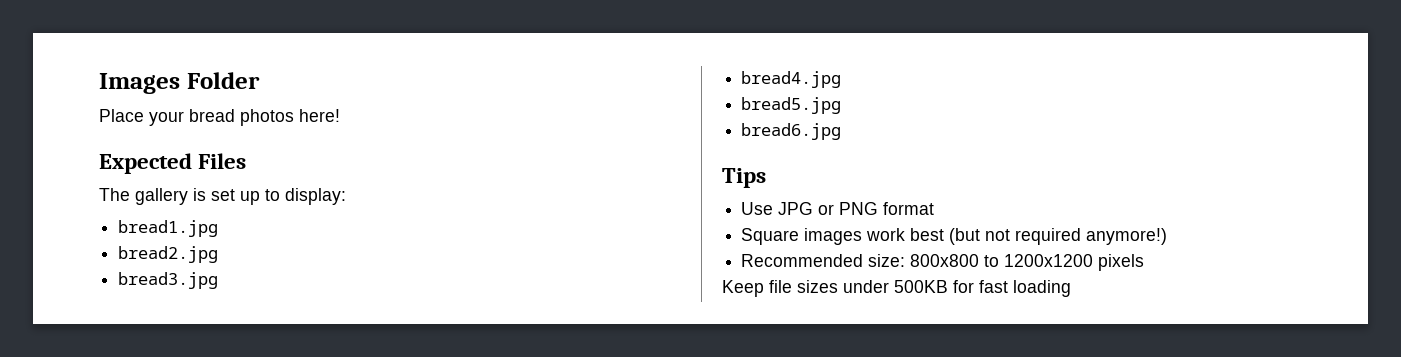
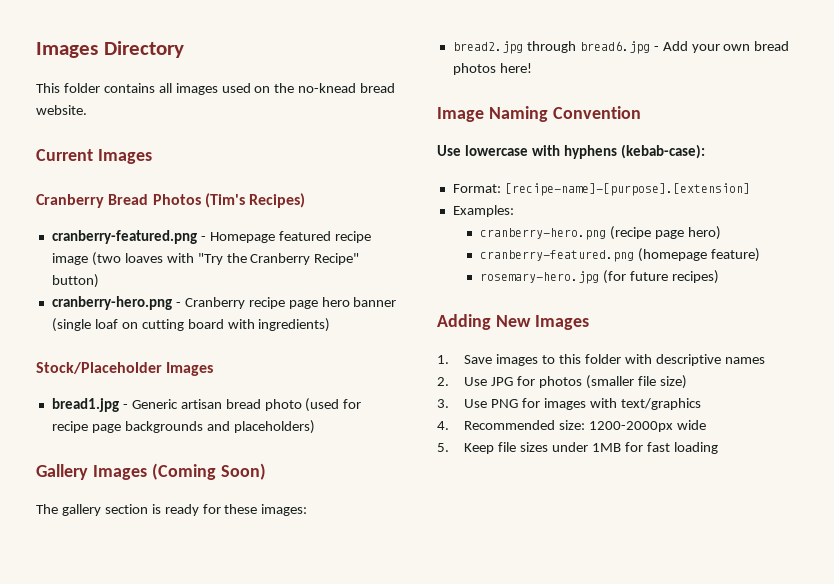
- Images Folder
- Place your bread photos here!
- Expected Files
- The gallery is set up to display:
- bread1.jpg
- bread2.jpg
- bread3.jpg
- bread4.jpg
- bread5.jpg
- bread6.jpg
- Tips
- Use JPG or PNG format
- Square images work best (but not required anymore!)
- Recommended size: 800x800 to 1200x1200 pixels
- Keep file sizes under 500KB for fast loading
+ Images Directory
+ This folder contains all images used on the no-knead bread website.
+ Current Images
+ Cranberry Bread Photos (Tim's Recipes)
+ cranberry-featured.png - Homepage featured recipe image (two loaves with "Try the Cranberry Recipe" button)
+ cranberry-hero.png - Cranberry recipe page hero banner (single loaf on cutting board with ingredients)
+ Stock/Placeholder Images
+ bread1.jpg - Generic artisan bread photo (used for recipe page backgrounds and placeholders)
+ Gallery Images (Coming Soon)
+ The gallery section is ready for these images:
+ bread2.jpg through bread6.jpg - Add your own bread photos here!
+ Image Naming Convention
+ Use lowercase with hyphens (kebab-case):
+ Format: [recipe-name]-[purpose].[extension]
+ Examples:
+ cranberry-hero.png (recipe page hero)
+ cranberry-featured.png (homepage feature)
+ rosemary-hero.jpg (for future recipes)
+ Adding New Images
+ 1. Save images to this folder with descriptive names
+ 2. Use JPG for photos (smaller file size)
+ 3. Use PNG for images with text/graphics
+ 4. Recommended size: 1200-2000px wide
+ 5. Keep file sizes under 1MB for fast loading

